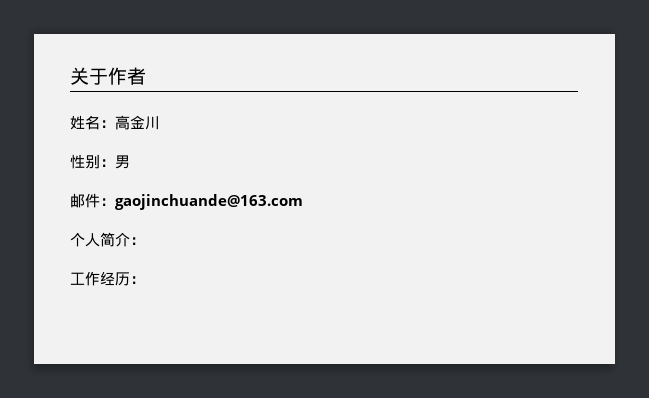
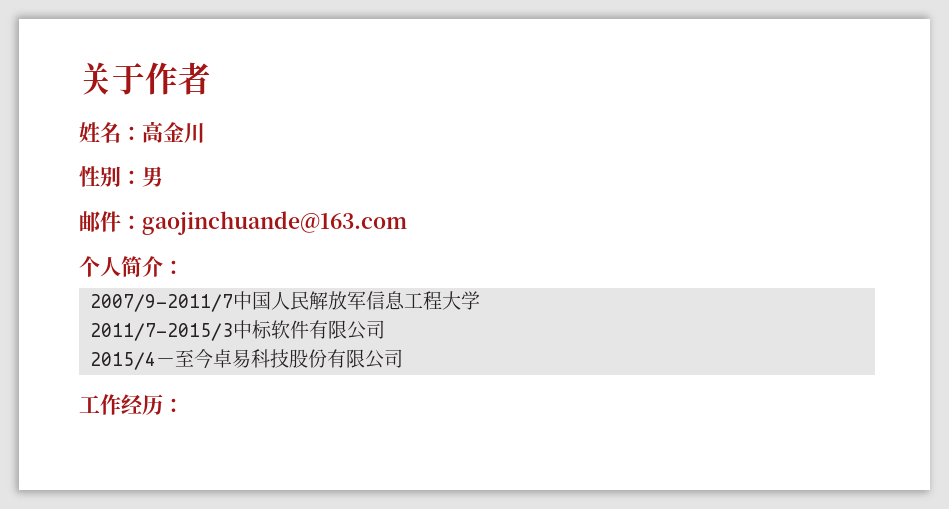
+ 2007/9-2011/7中国人民解放军信息工程大学
+ 2011/7-2015/3中标软件有限公司
+ 2015/4－至今卓易科技股份有限公司

